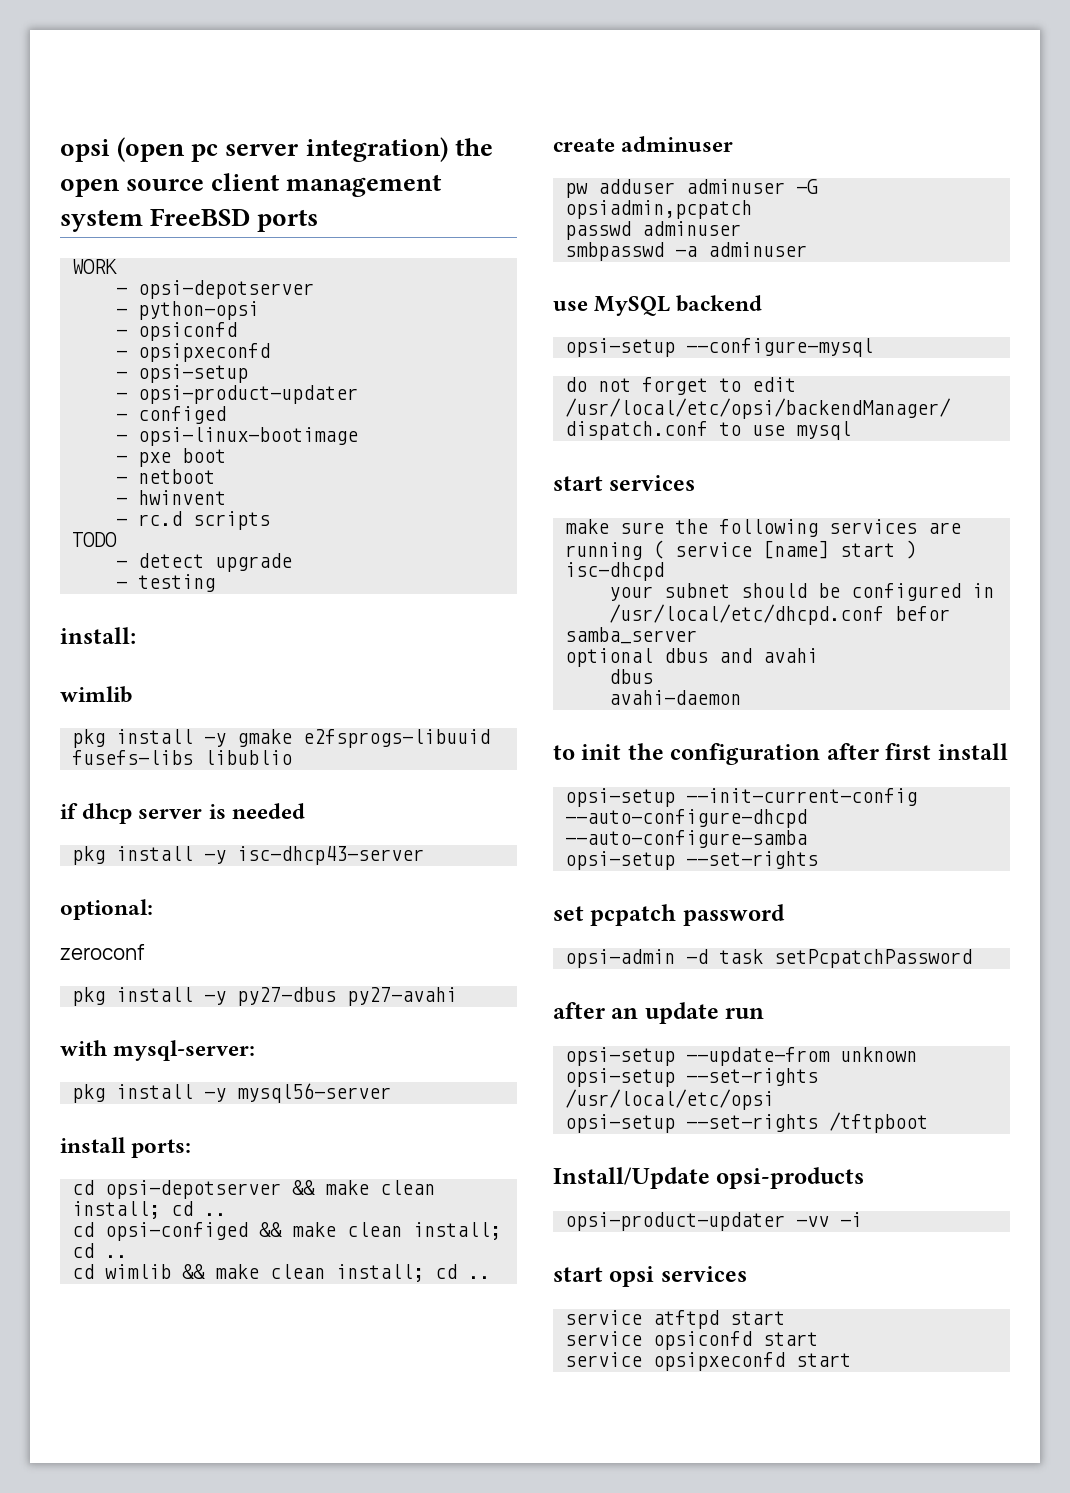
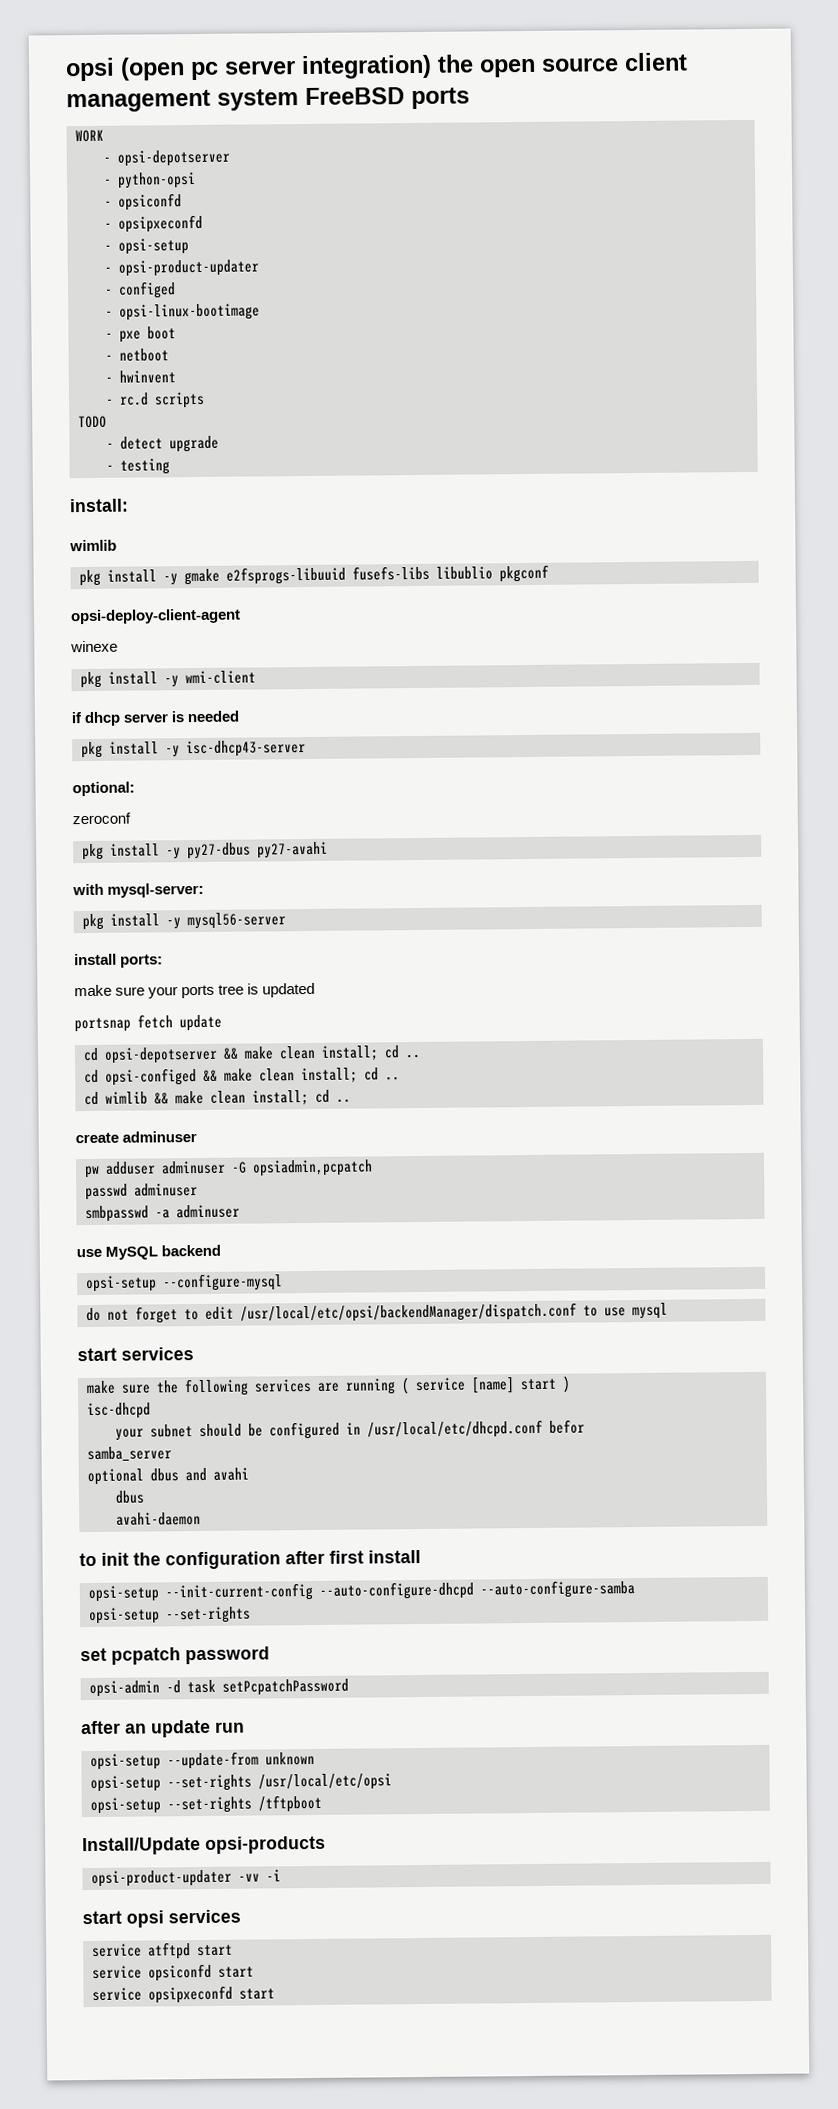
- pkg install -y gmake e2fsprogs-libuuid fusefs-libs libublio
+ pkg install -y gmake e2fsprogs-libuuid fusefs-libs libublio pkgconf
+ opsi-deploy-client-agent
+ winexe
+ pkg install -y wmi-client
+ make sure your ports tree is updated
+ portsnap fetch update

